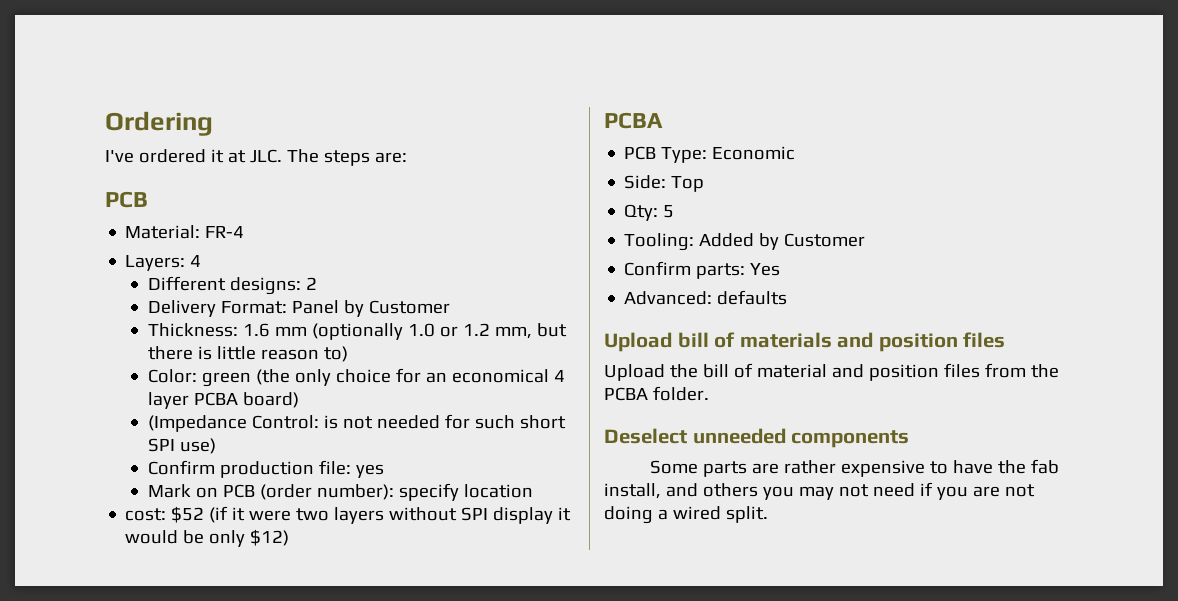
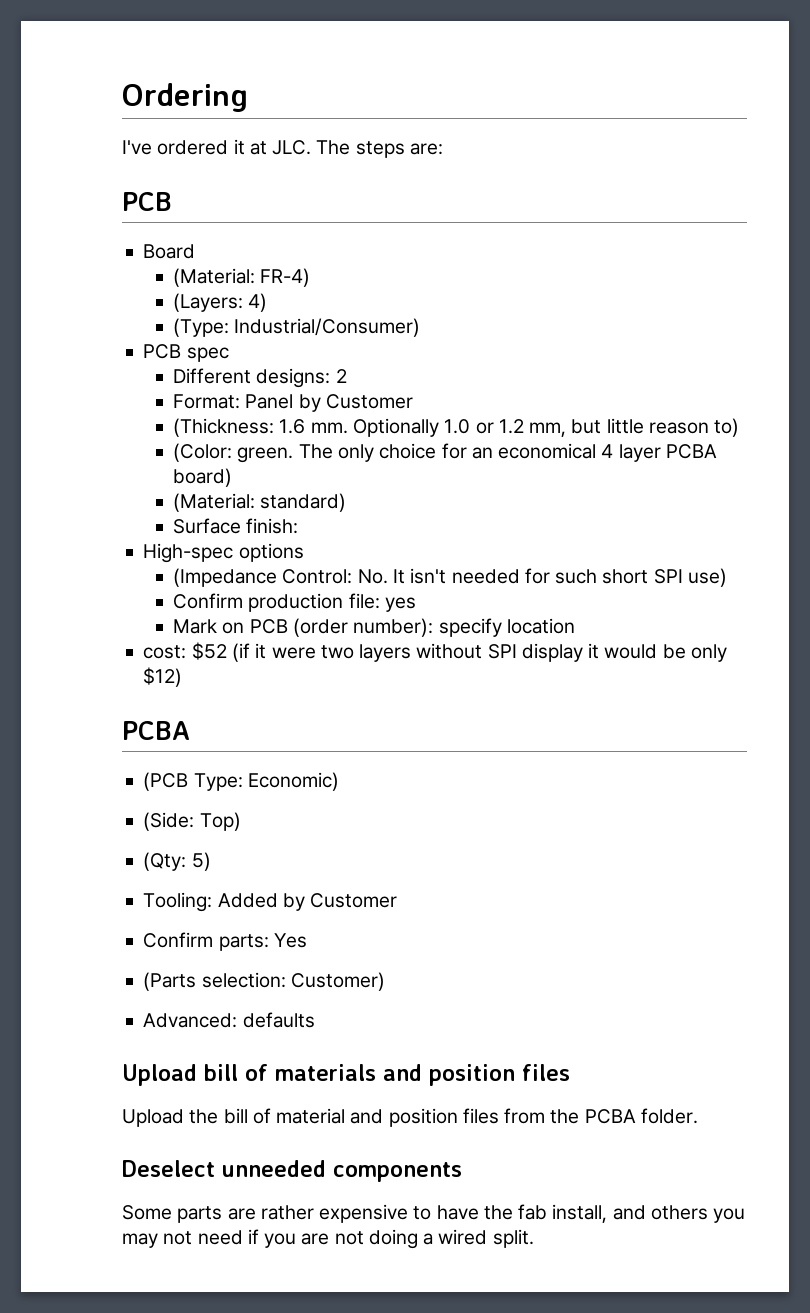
- Material: FR-4
- Layers: 4
+ Board
+ (Material: FR-4)
+ (Layers: 4)
+ (Type: Industrial/Consumer)
+ PCB spec
- Delivery Format: Panel by Customer
+ Format: Panel by Customer
- Thickness: 1.6 mm (optionally 1.0 or 1.2 mm, but there is little reason to)
+ (Thickness: 1.6 mm. Optionally 1.0 or 1.2 mm, but little reason to)
- Color: green (the only choice for an economical 4 layer PCBA board)
+ (Color: green. The only choice for an economical 4 layer PCBA board)
+ (Material: standard)
+ Surface finish:
+ High-spec options
- (Impedance Control: is not needed for such short SPI use)
+ (Impedance Control: No. It isn't needed for such short SPI use)
- PCB Type: Economic
- Side: Top
- Qty: 5
+ (PCB Type: Economic)
+ (Side: Top)
+ (Qty: 5)
+ (Parts selection: Customer)

